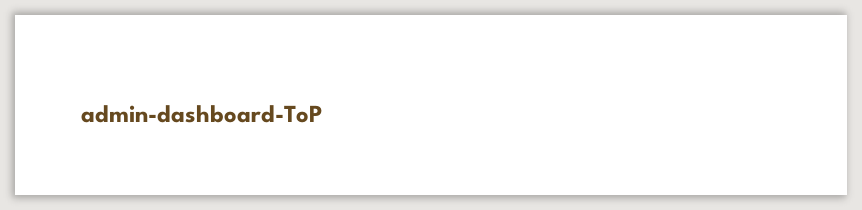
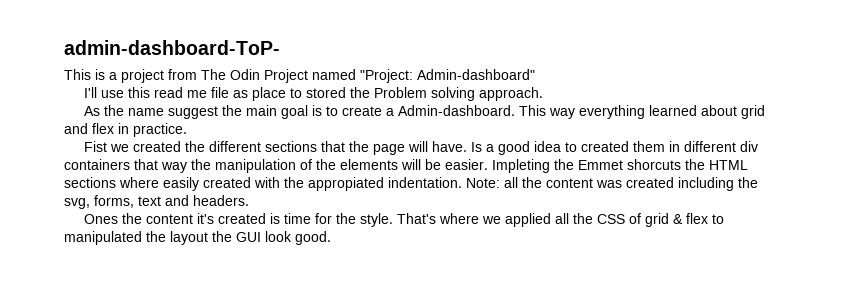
- admin-dashboard-ToP
+ admin-dashboard-ToP-
+ This is a project from The Odin Project named "Project: Admin-dashboard"
+ I'll use this read me file as place to stored the Problem solving approach.
+ As the name suggest the main goal is to create a Admin-dashboard. This way everything learned about grid and flex in practice.
+ Fist we created the different sections that the page will have. Is a good idea to created them in different div containers that way the manipulation of the elements will be easier. Impleting the Emmet shorcuts the HTML sections where easily created with the appropiated indentation. Note: all the content was created including the svg, forms, text and headers.
+ Ones the content it's created is time for the style. That's where we applied all the CSS of grid & flex to manipulated the layout the GUI look good.

